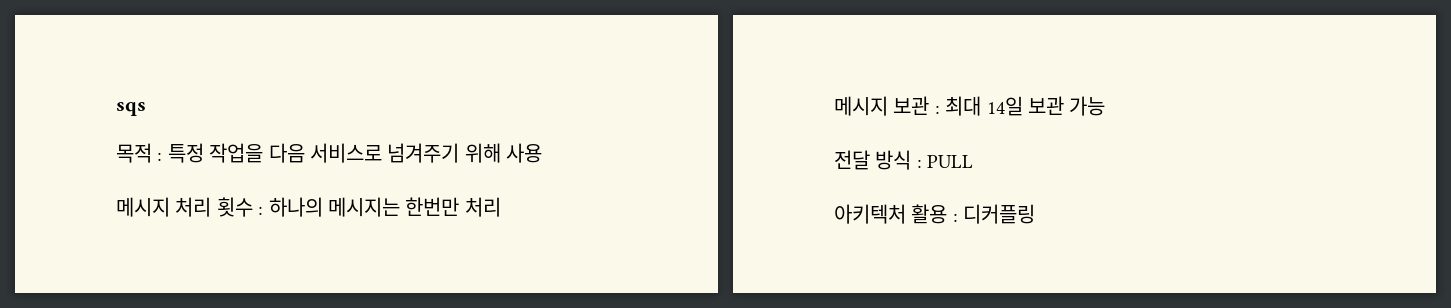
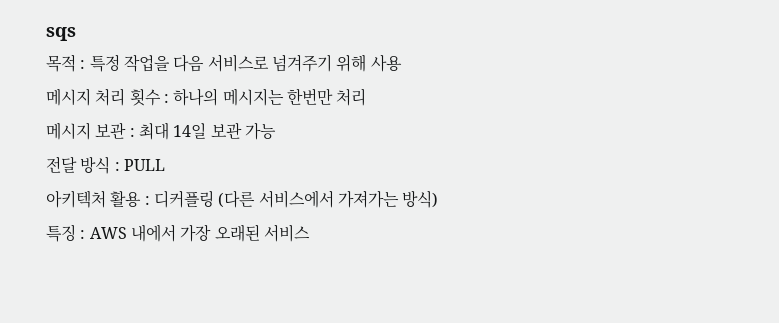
- 아키텍처 활용 : 디커플링
+ 아키텍처 활용 : 디커플링 (다른 서비스에서 가져가는 방식)
+ 특징 : AWS 내에서 가장 오래된 서비스

